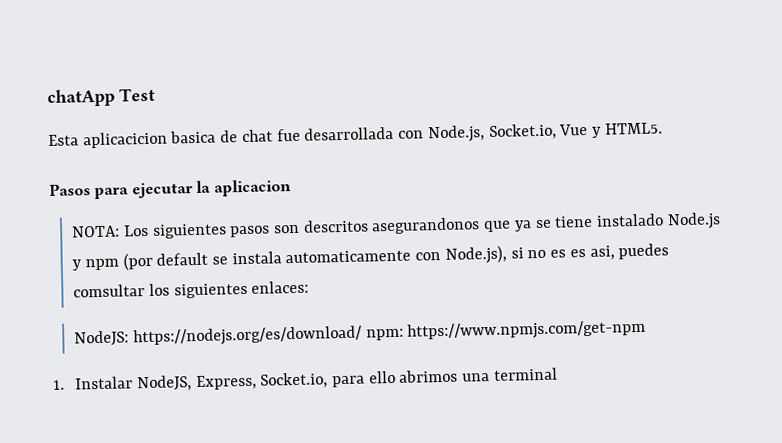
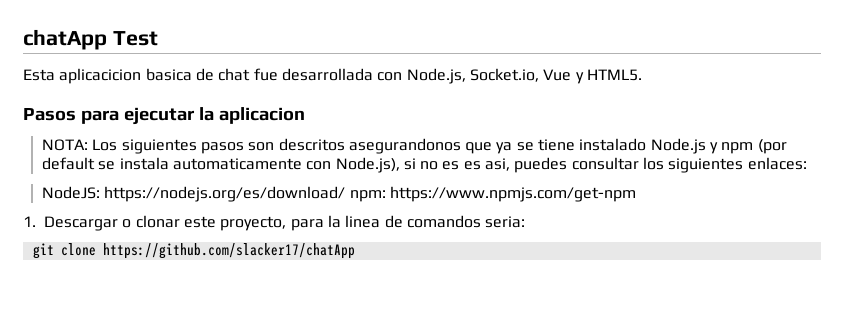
- NOTA: Los siguientes pasos son descritos asegurandonos que ya se tiene instalado Node.js y npm (por default se instala automaticamente con Node.js), si no es es asi, puedes comsultar los siguientes enlaces:
+ NOTA: Los siguientes pasos son descritos asegurandonos que ya se tiene instalado Node.js y npm (por default se instala automaticamente con Node.js), si no es es asi, puedes consultar los siguientes enlaces:
- 1. Instalar NodeJS, Express, Socket.io, para ello abrimos una terminal
+ 1. Descargar o clonar este proyecto, para la linea de comandos seria:
+ git clone https://github.com/slacker17/chatApp

